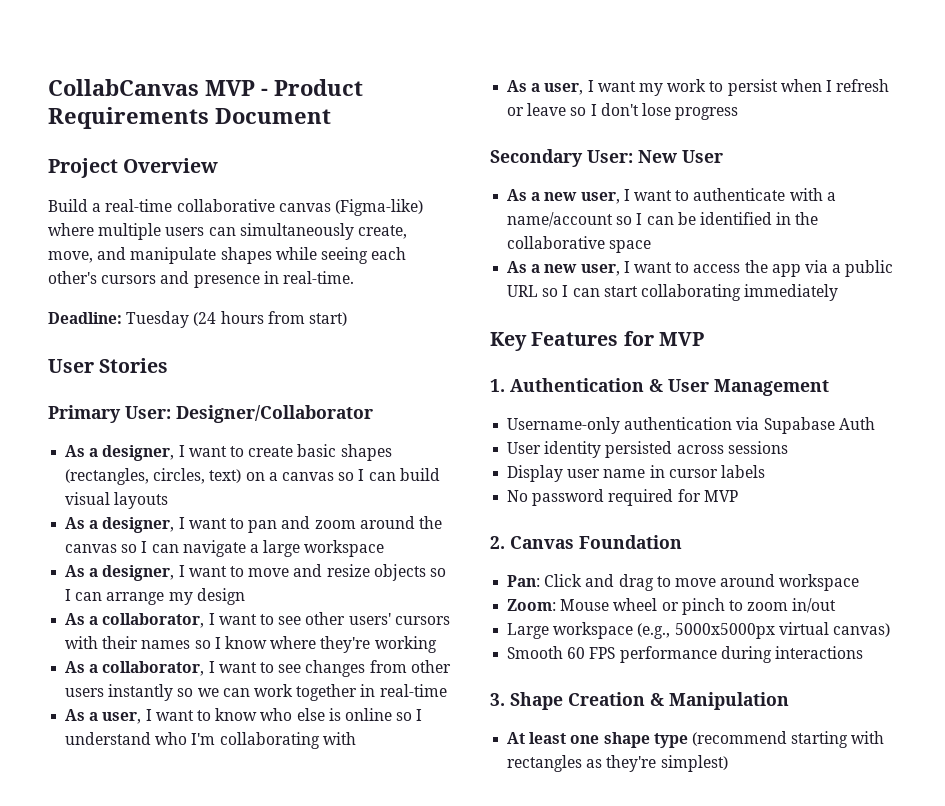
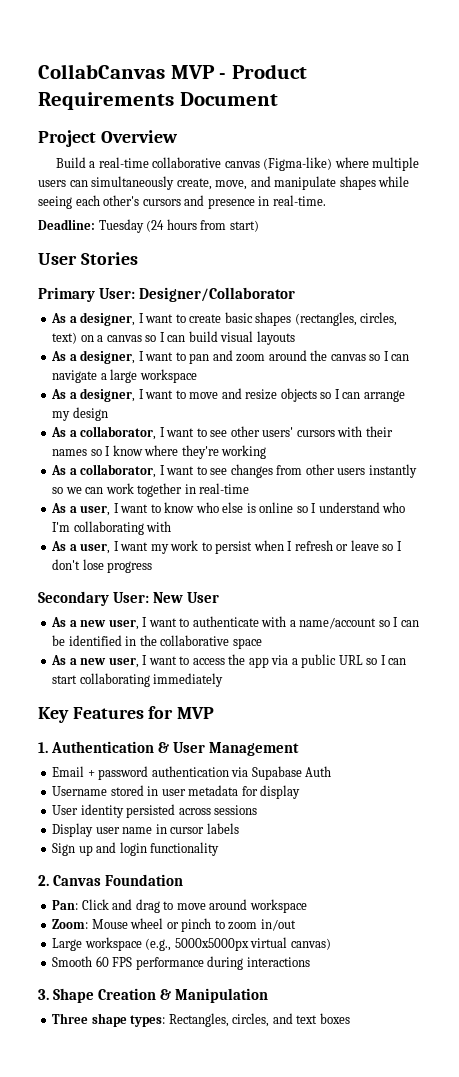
- Username-only authentication via Supabase Auth
+ Email + password authentication via Supabase Auth
+ Username stored in user metadata for display
- No password required for MVP
+ Sign up and login functionality
- At least one shape type (recommend starting with rectangles as they're simplest)
+ Three shape types: Rectangles, circles, and text boxes

